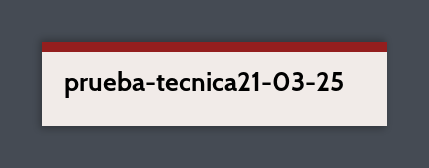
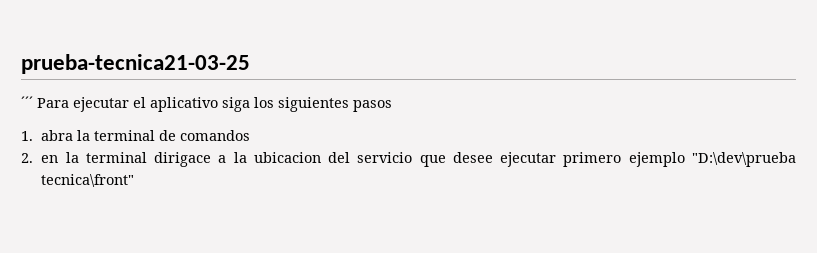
+ ´´´ Para ejecutar el aplicativo siga los siguientes pasos
+ 1. abra la terminal de comandos
+ 2. en la terminal dirigace a la ubicacion del servicio que desee ejecutar primero ejemplo "D:\dev\prueba tecnica\front"

